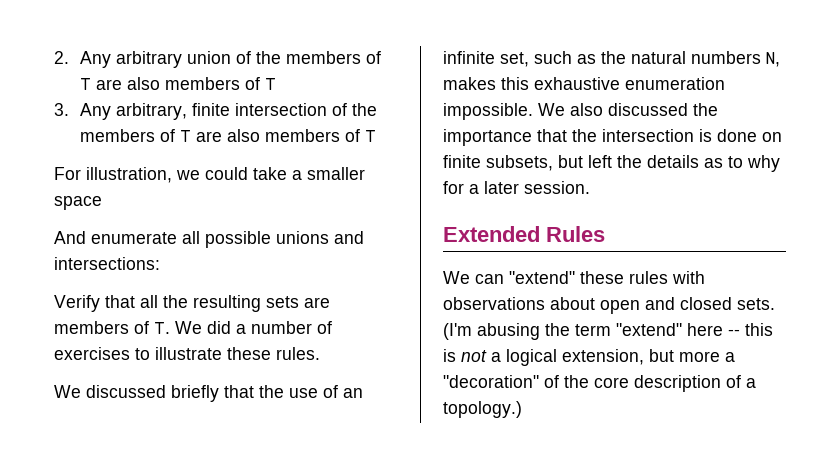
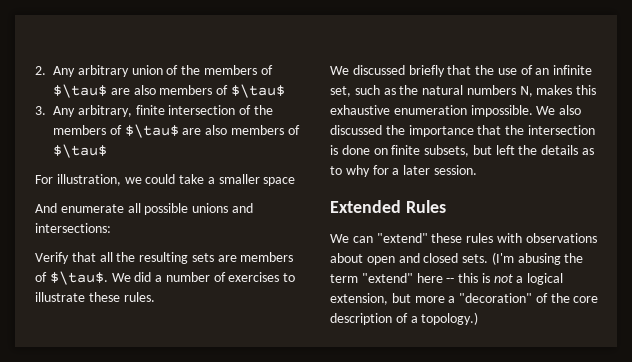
- 2. Any arbitrary union of the members of T are also members of T
+ 2. Any arbitrary union of the members of $\tau$ are also members of $\tau$
- 3. Any arbitrary, finite intersection of the members of T are also members of T
+ 3. Any arbitrary, finite intersection of the members of $\tau$ are also members of $\tau$
- Verify that all the resulting sets are members of T. We did a number of exercises to illustrate these rules.
+ Verify that all the resulting sets are members of $\tau$. We did a number of exercises to illustrate these rules.

